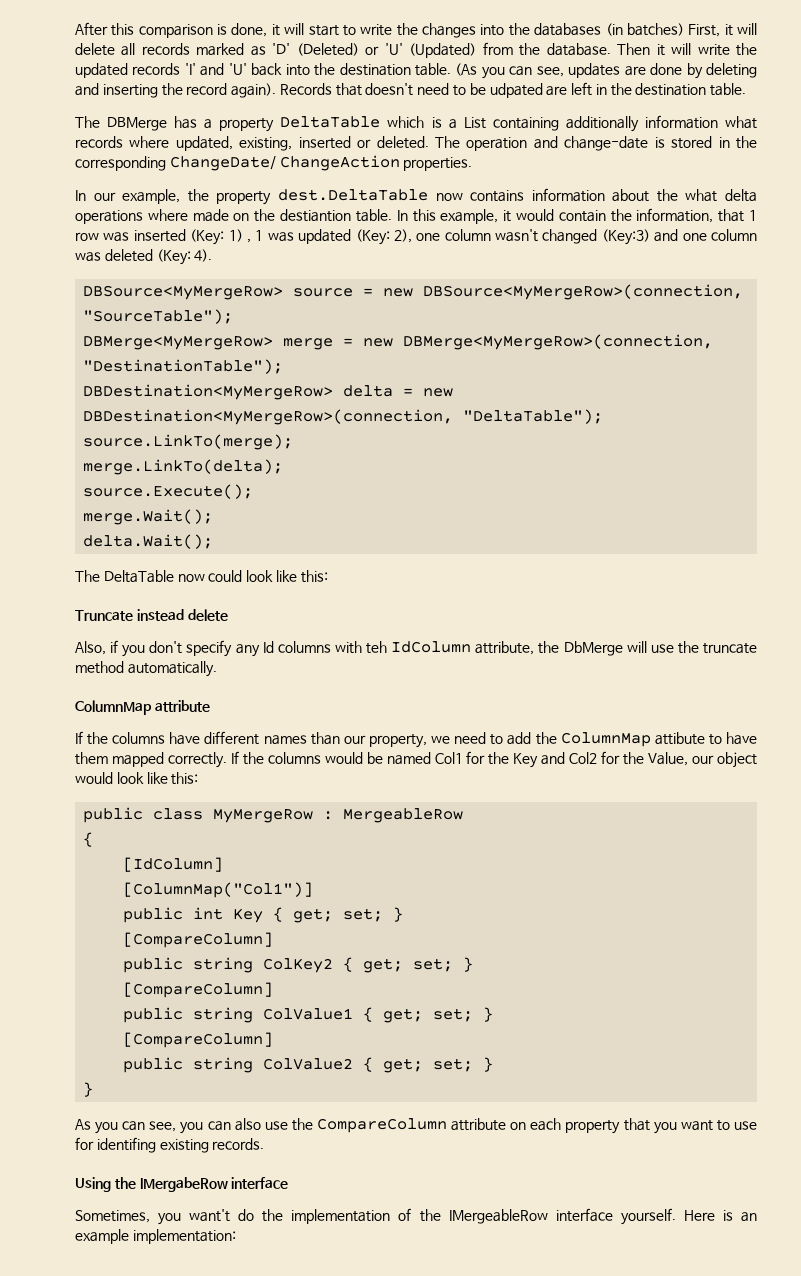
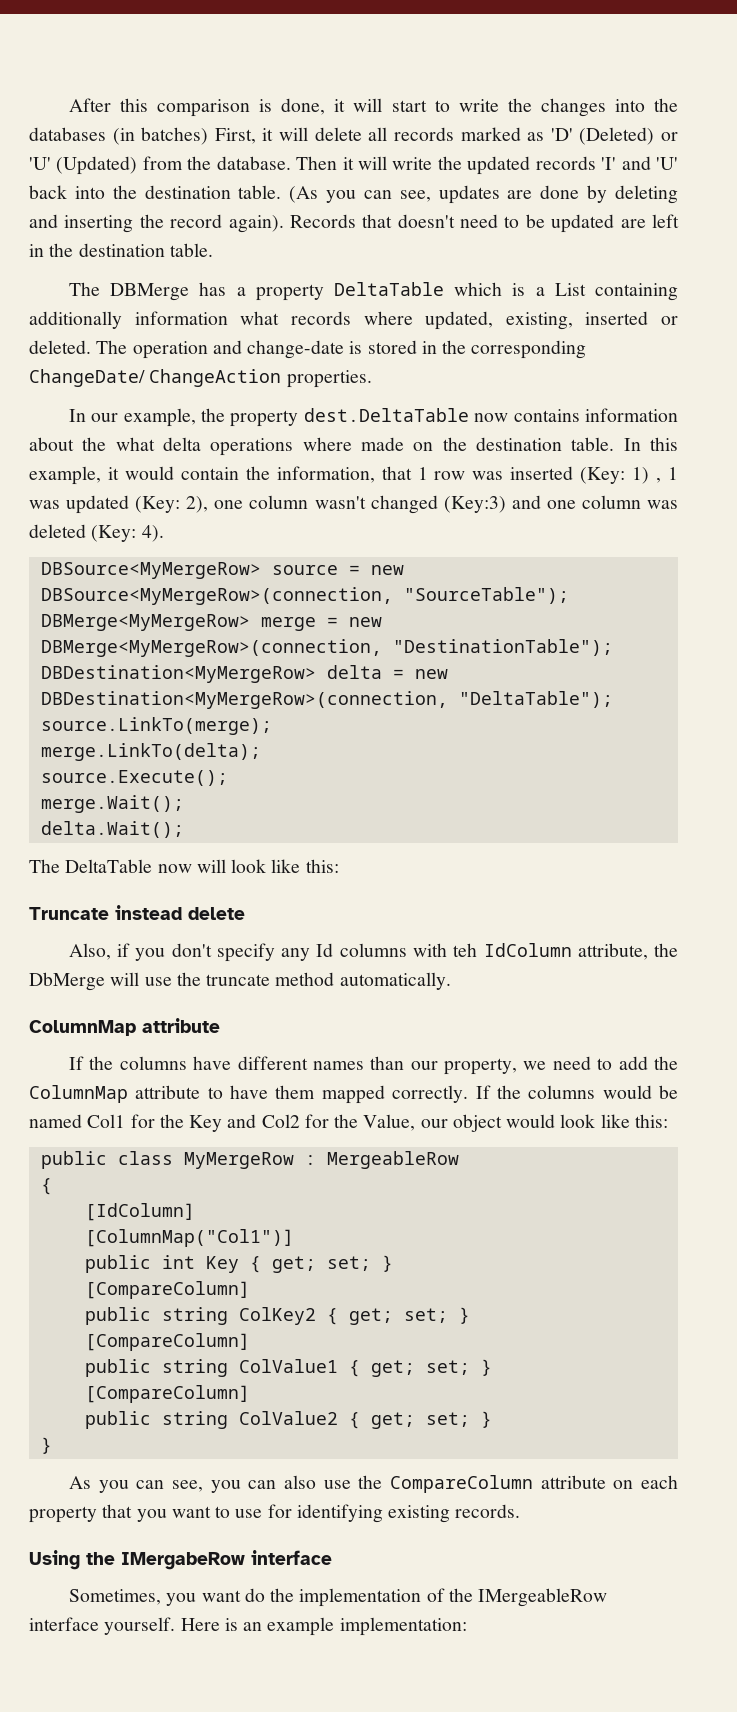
- Records that doesn't need to be udpated are left in the destination table.
+ Records that doesn't need to be updated are left in the destination table.
- In our example, the property dest.DeltaTable now contains information about the what delta operations where made on the destiantion table.
+ In our example, the property dest.DeltaTable now contains information about the what delta operations where made on the destination table.
- The DeltaTable now could look like this:
+ The DeltaTable now will look like this:
- If the columns have different names than our property, we need to add the ColumnMap attibute to have them mapped correctly.
+ If the columns have different names than our property, we need to add the ColumnMap attribute to have them mapped correctly.
- As you can see, you can also use the CompareColumn attribute on each property that you want to use for identifing existing records.
+ As you can see, you can also use the CompareColumn attribute on each property that you want to use for identifying existing records.
- Sometimes, you want't do the implementation of the IMergeableRow interface yourself.
+ Sometimes, you want do the implementation of the IMergeableRow interface yourself.

